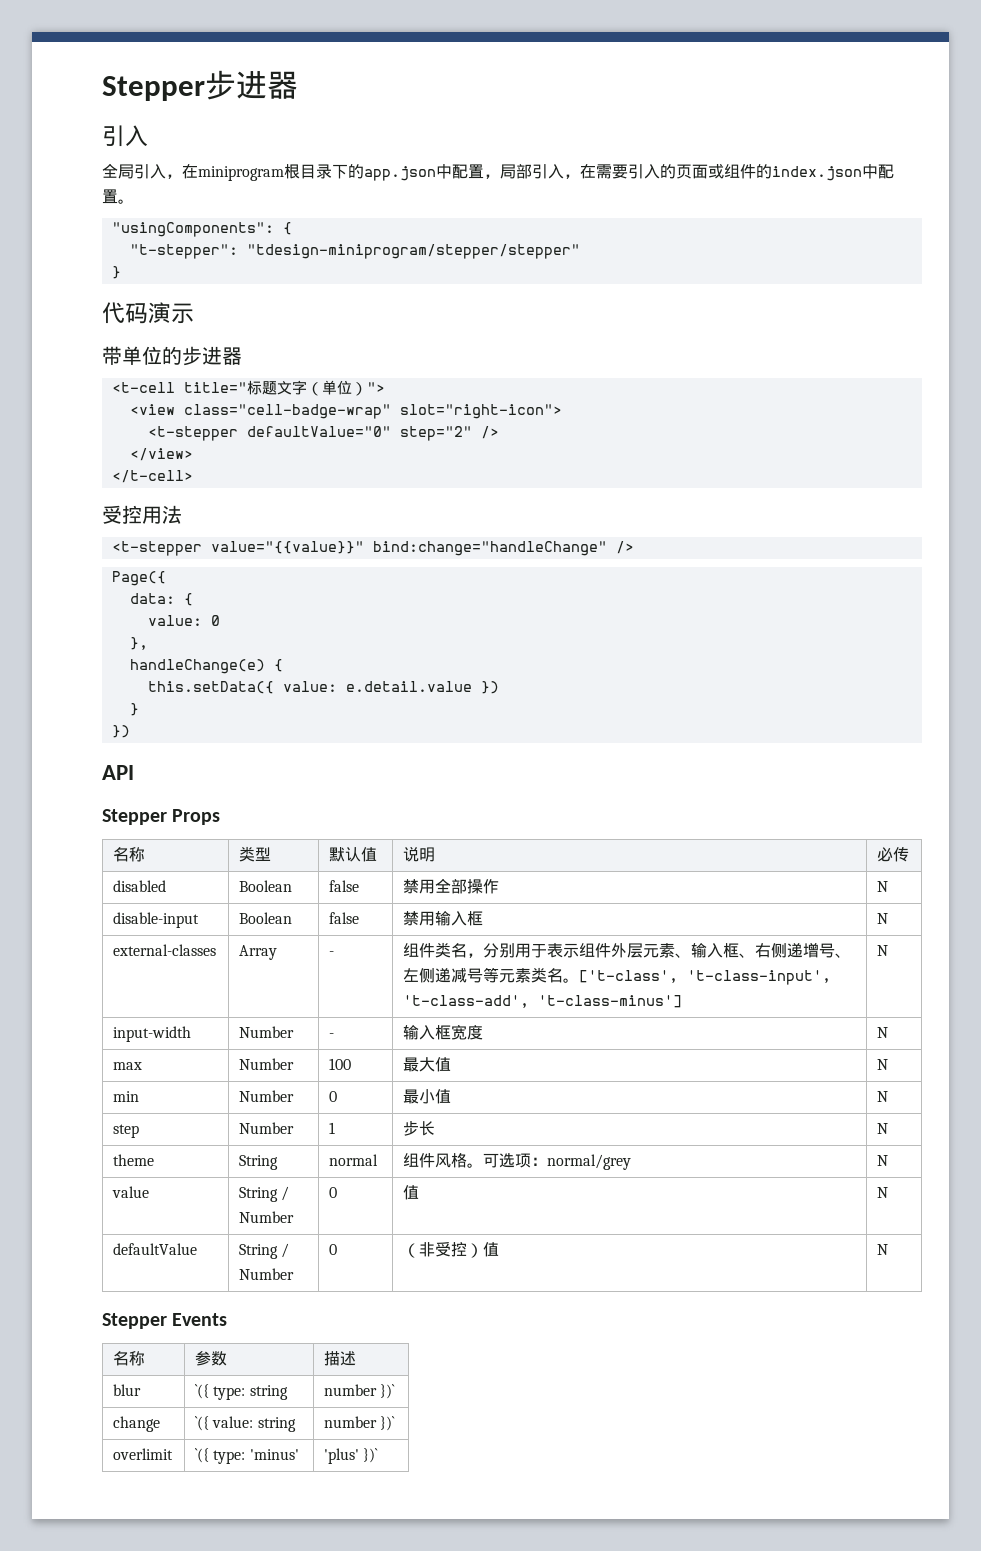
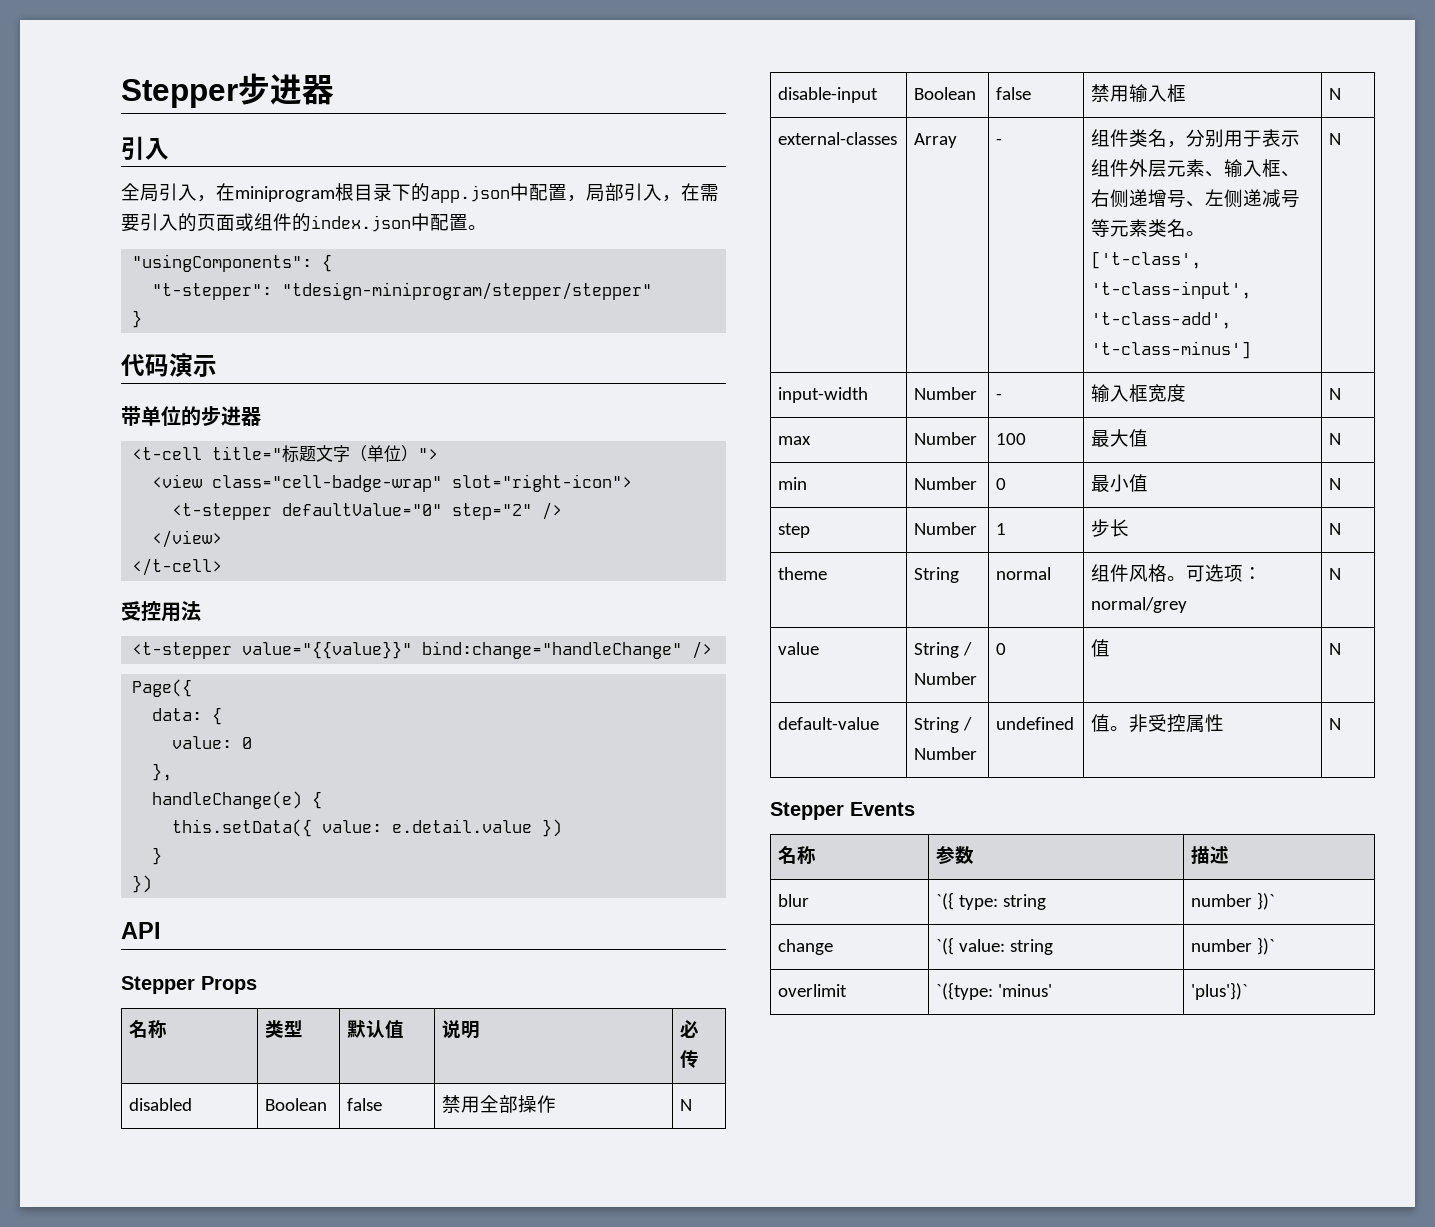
- defaultValue | String / Number | 0 | （非受控）值 | N
+ default-value | String / Number | undefined | 值。非受控属性 | N
- overlimit | `({ type: 'minus' | 'plus' })`
+ overlimit | `({type: 'minus' | 'plus'})`

